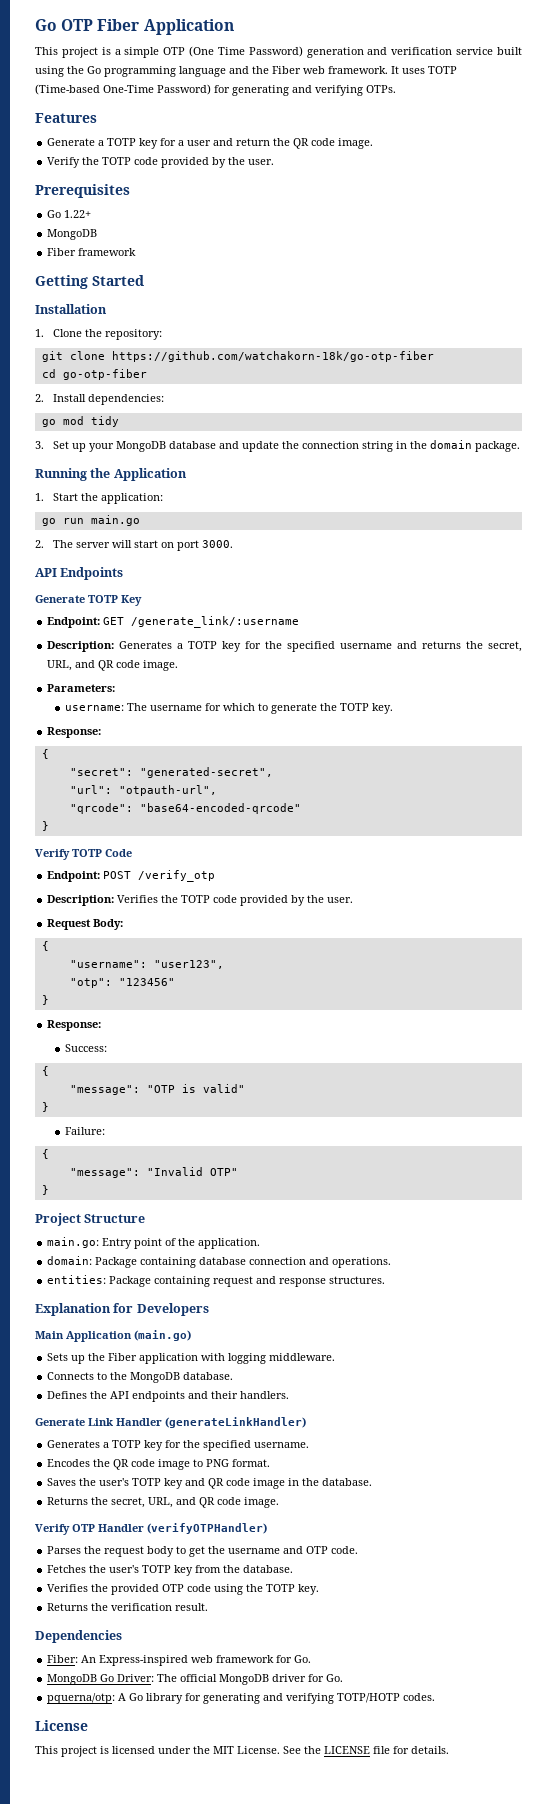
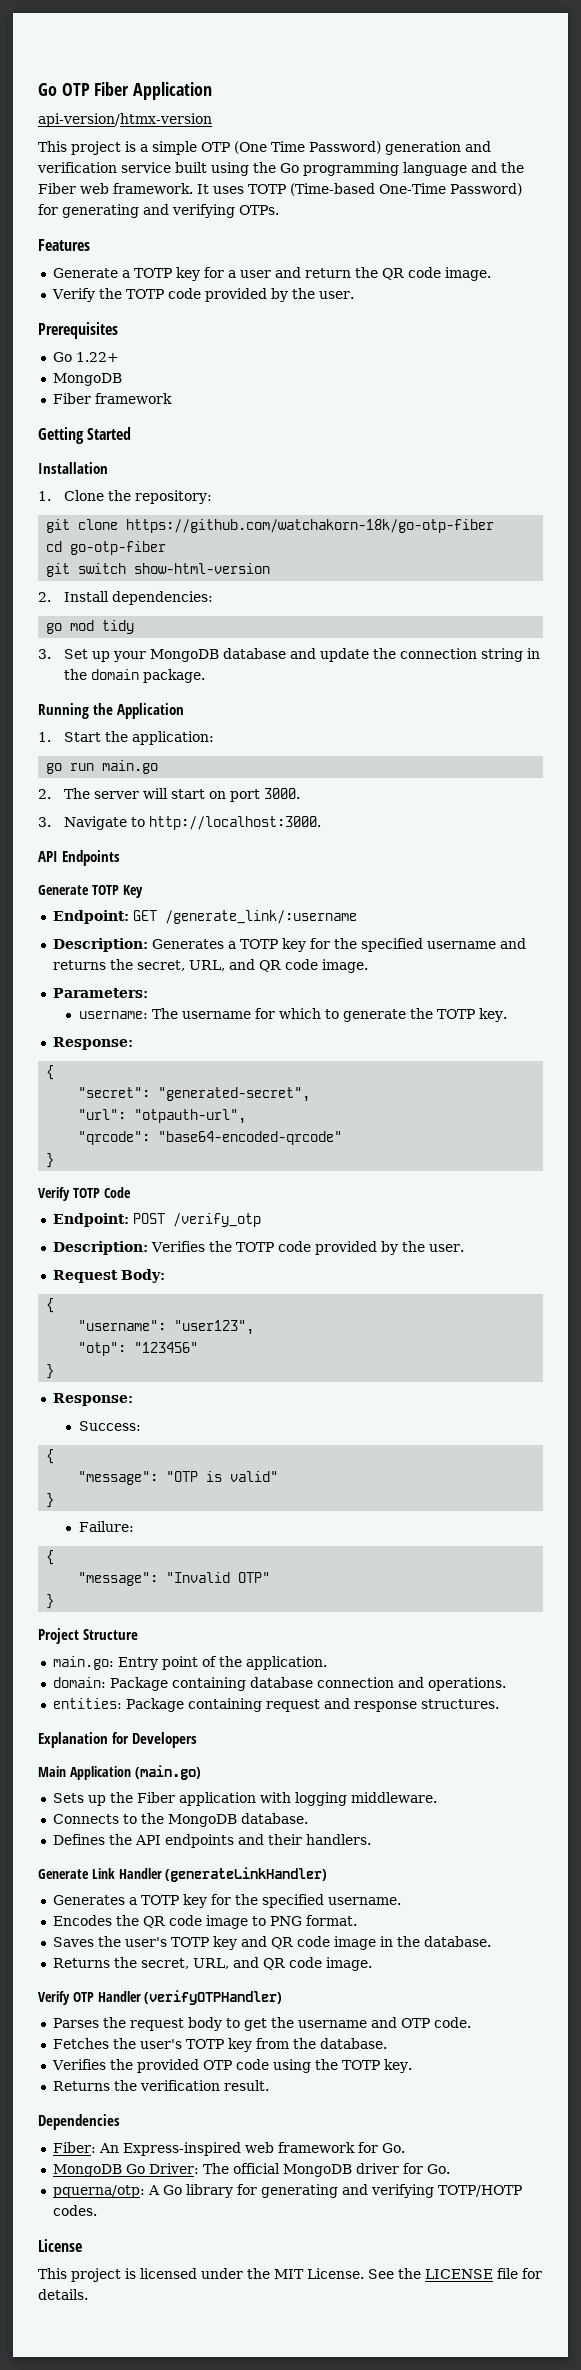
+ api-version/htmx-version
+ git switch show-html-version
+ 3. Navigate to http://localhost:3000.

